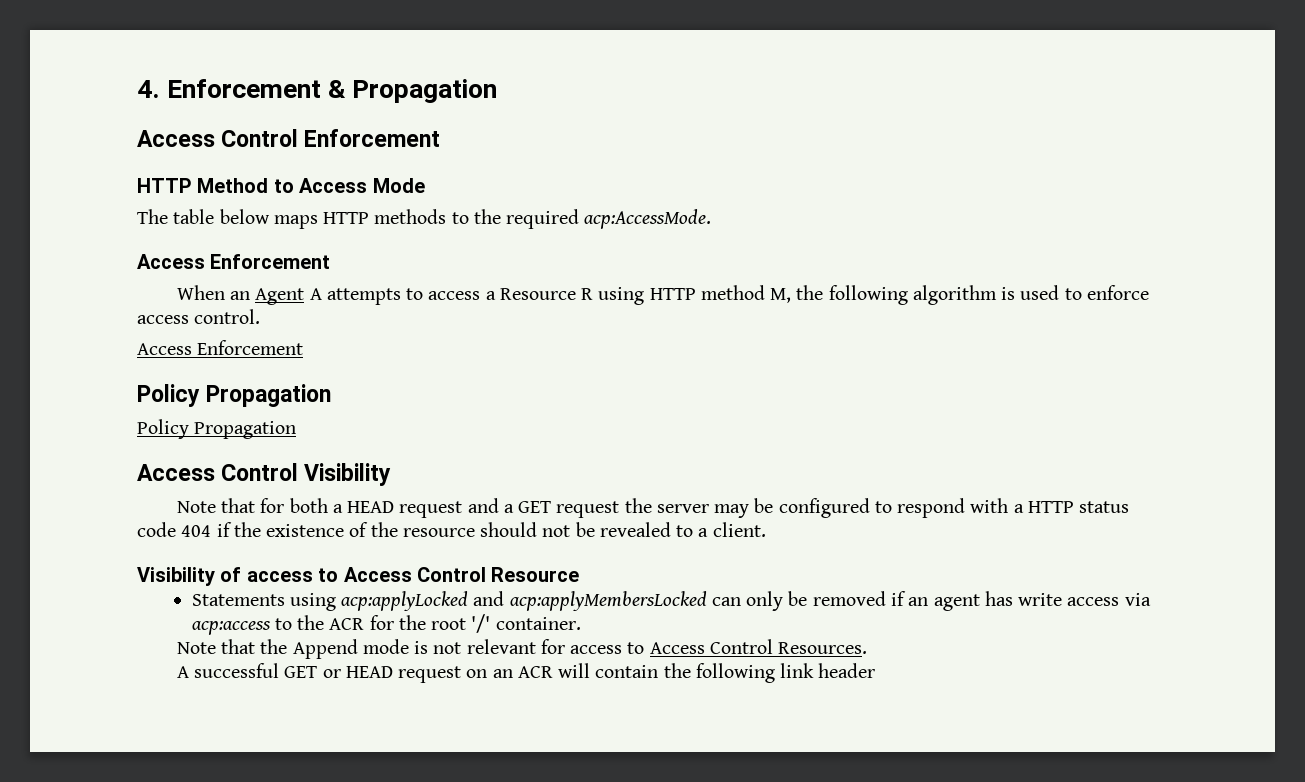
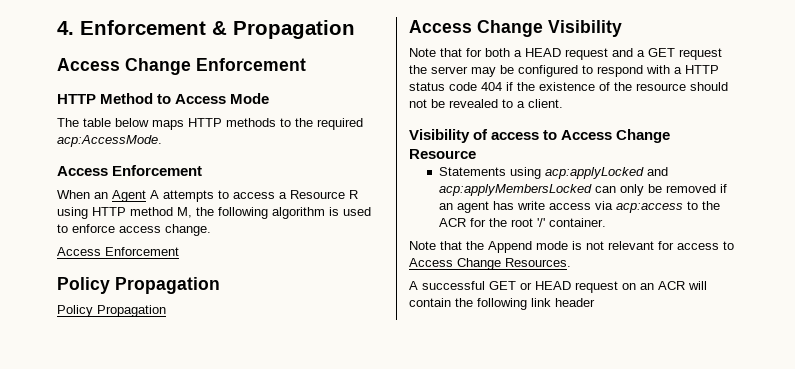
- Access Control Enforcement
+ Access Change Enforcement
- When an Agent A attempts to access a Resource R using HTTP method M, the following algorithm is used to enforce access control.
+ When an Agent A attempts to access a Resource R using HTTP method M, the following algorithm is used to enforce access change.
- Access Control Visibility
+ Access Change Visibility
- Visibility of access to Access Control Resource
+ Visibility of access to Access Change Resource
- Note that the Append mode is not relevant for access to Access Control Resources.
+ Note that the Append mode is not relevant for access to Access Change Resources.

